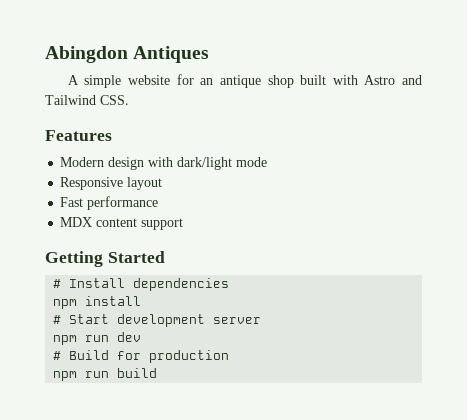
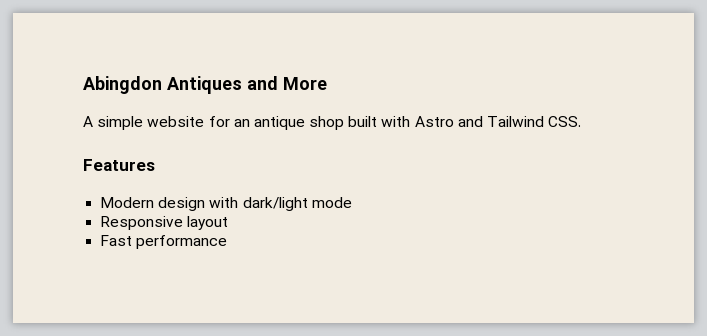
- Abingdon Antiques
+ Abingdon Antiques and More
- MDX content support
- Getting Started
- # Install dependencies
- npm install
- # Start development server
- npm run dev
- # Build for production
- npm run build

